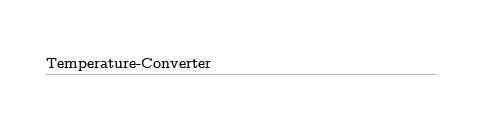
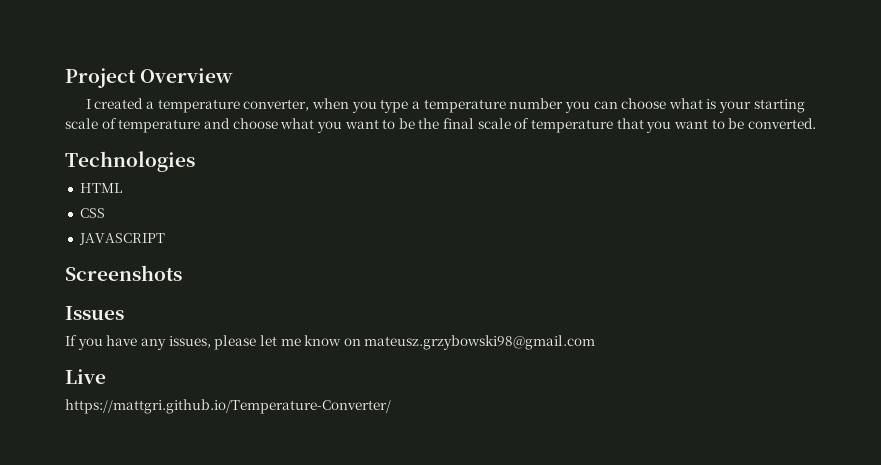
- Temperature-Converter
+ Project Overview
+ I created a temperature converter, when you type a temperature number you can choose what is your starting scale of temperature and choose what you want to be the final scale of temperature that you want to be converted.
+ Technologies
+ HTML
+ CSS
+ JAVASCRIPT
+ Screenshots
+ Issues
+ If you have any issues, please let me know on mateusz.grzybowski98@gmail.com
+ Live
+ https://mattgri.github.io/Temperature-Converter/

